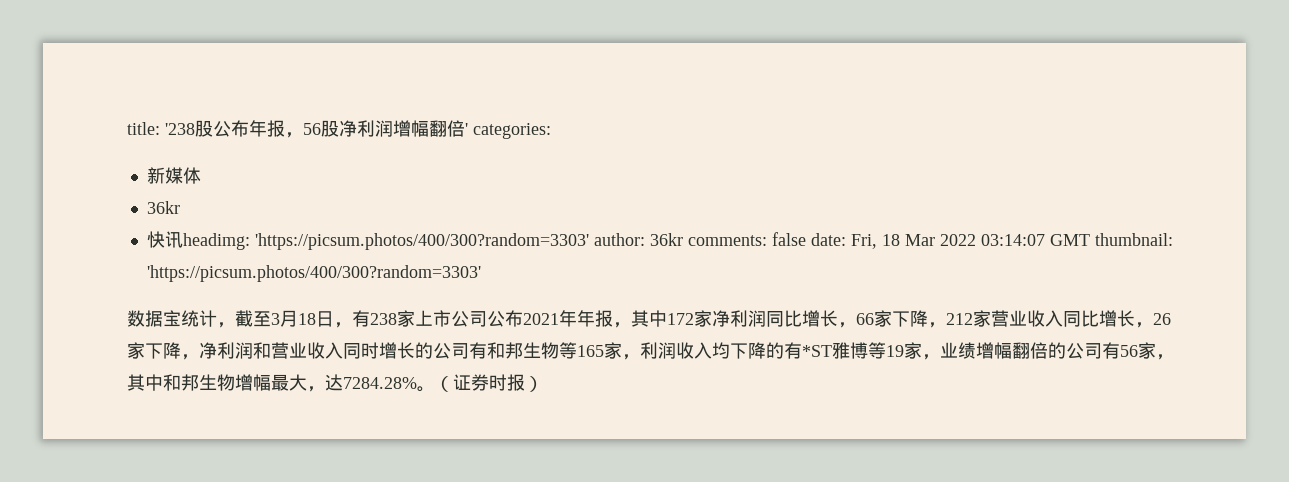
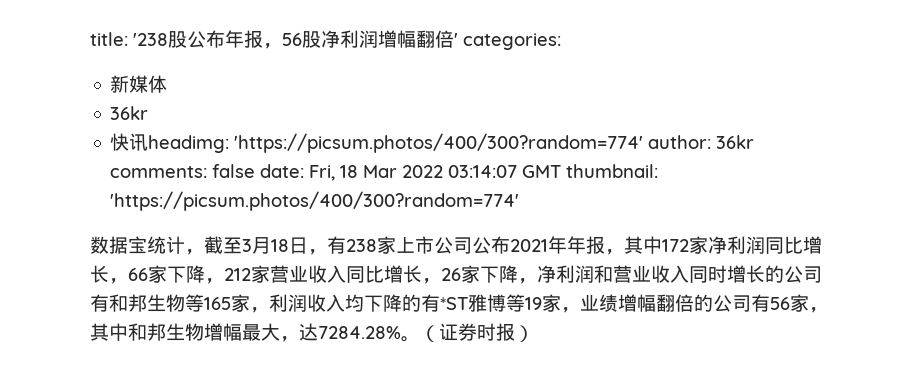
- 快讯headimg: 'https://picsum.photos/400/300?random=3303' author: 36kr comments: false date: Fri, 18 Mar 2022 03:14:07 GMT thumbnail: 'https://picsum.photos/400/300?random=3303'
+ 快讯headimg: 'https://picsum.photos/400/300?random=774' author: 36kr comments: false date: Fri, 18 Mar 2022 03:14:07 GMT thumbnail: 'https://picsum.photos/400/300?random=774'

